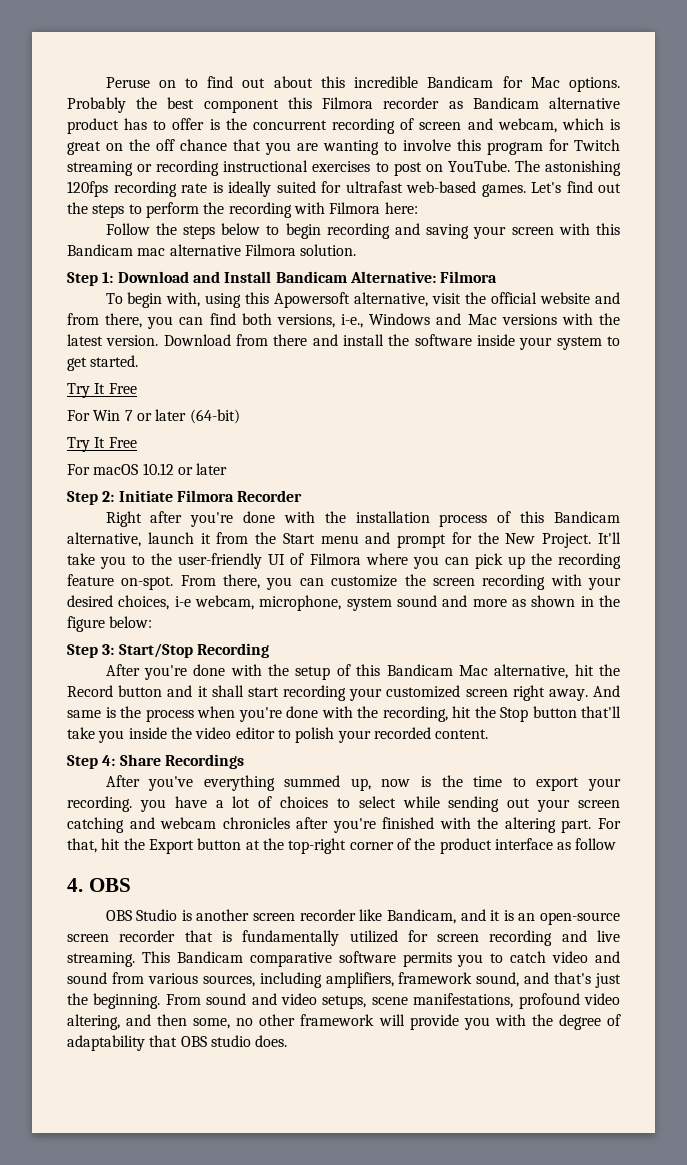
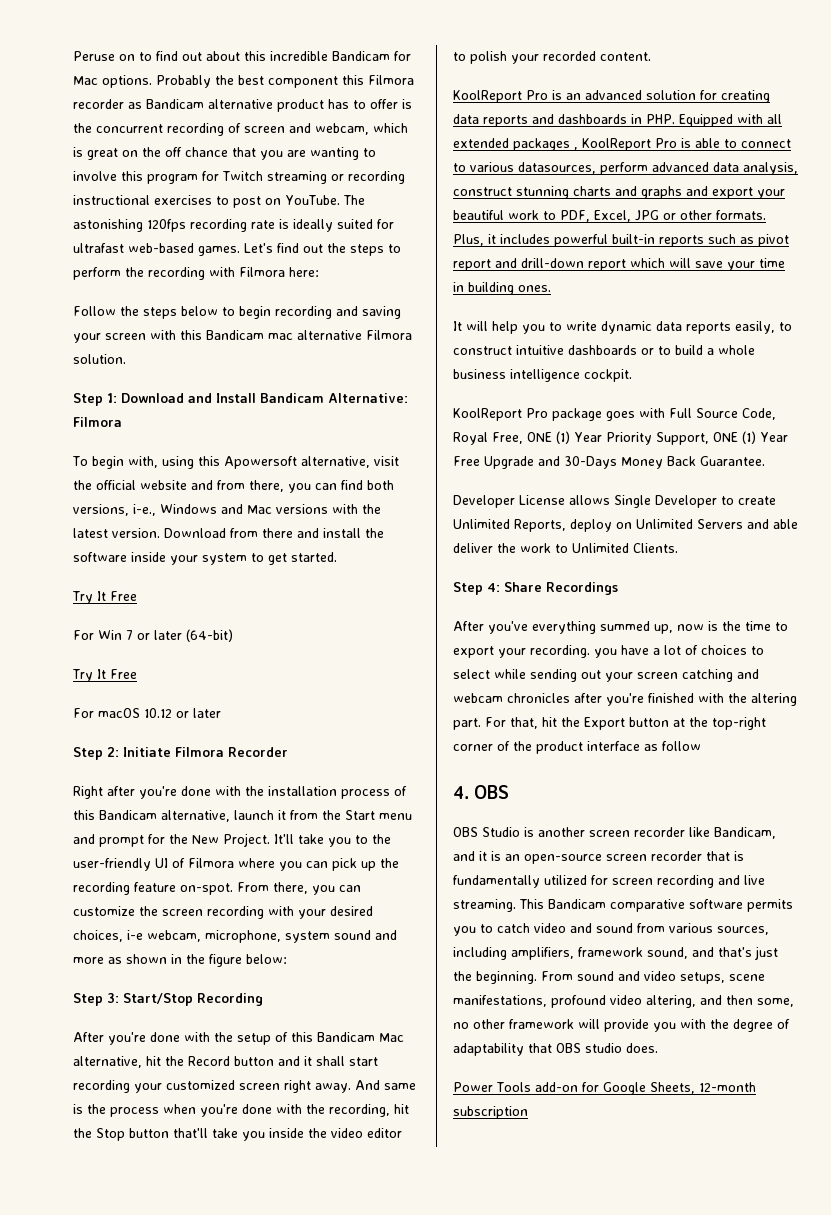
+ KoolReport Pro is an advanced solution for creating data reports and dashboards in PHP. Equipped with all extended packages , KoolReport Pro is able to connect to various datasources, perform advanced data analysis, construct stunning charts and graphs and export your beautiful work to PDF, Excel, JPG or other formats. Plus, it includes powerful built-in reports such as pivot report and drill-down report which will save your time in building ones.
+ It will help you to write dynamic data reports easily, to construct intuitive dashboards or to build a whole business intelligence cockpit.
+ KoolReport Pro package goes with Full Source Code, Royal Free, ONE (1) Year Priority Support, ONE (1) Year Free Upgrade and 30-Days Money Back Guarantee.
+ Developer License allows Single Developer to create Unlimited Reports, deploy on Unlimited Servers and able deliver the work to Unlimited Clients.
+ Power Tools add-on for Google Sheets, 12-month subscription

